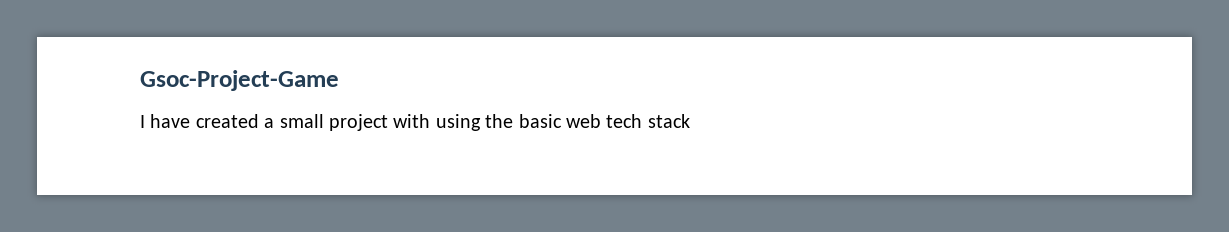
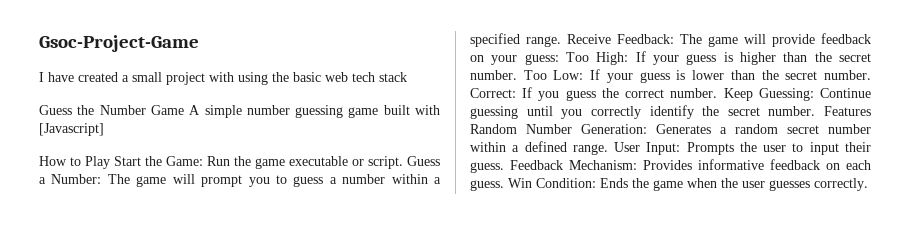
+ Guess the Number Game A simple number guessing game built with [Javascript]
+ How to Play Start the Game: Run the game executable or script. Guess a Number: The game will prompt you to guess a number within a specified range. Receive Feedback: The game will provide feedback on your guess: Too High: If your guess is higher than the secret number. Too Low: If your guess is lower than the secret number. Correct: If you guess the correct number. Keep Guessing: Continue guessing until you correctly identify the secret number. Features Random Number Generation: Generates a random secret number within a defined range. User Input: Prompts the user to input their guess. Feedback Mechanism: Provides informative feedback on each guess. Win Condition: Ends the game when the user guesses correctly.

